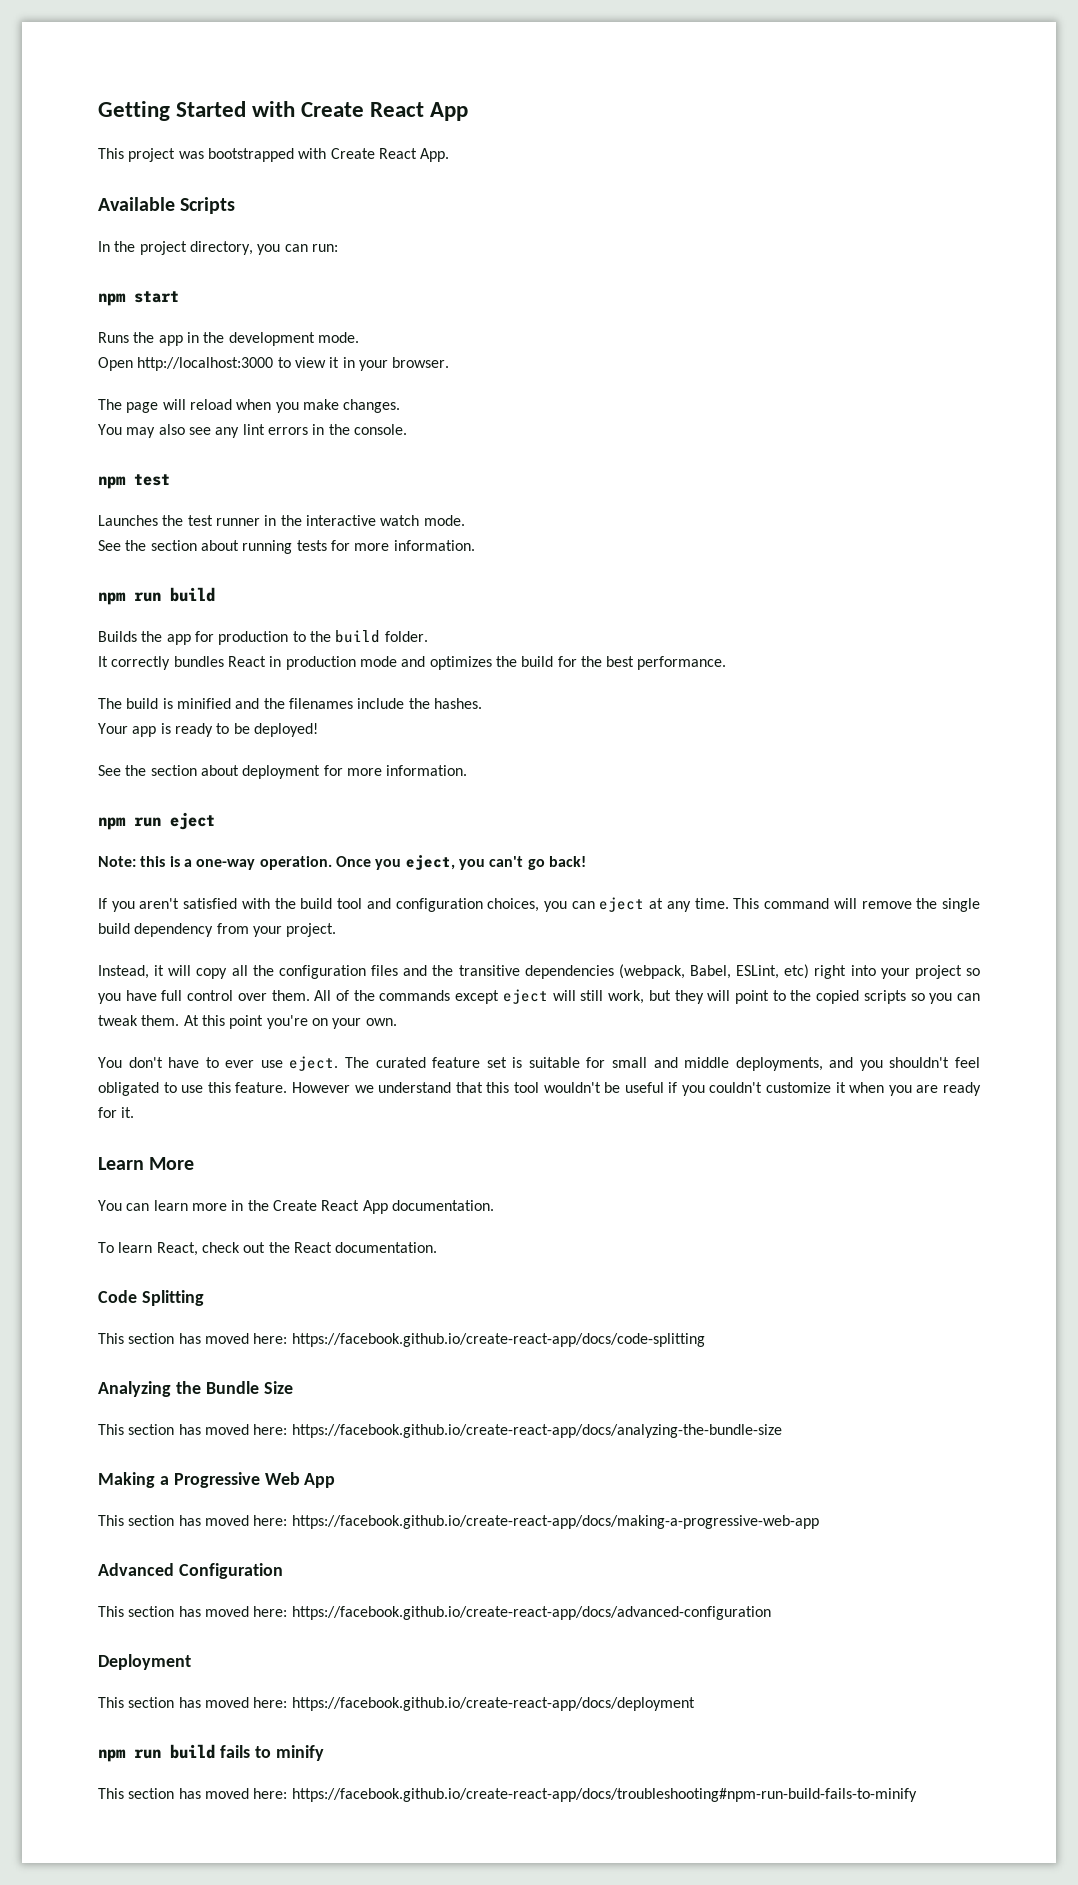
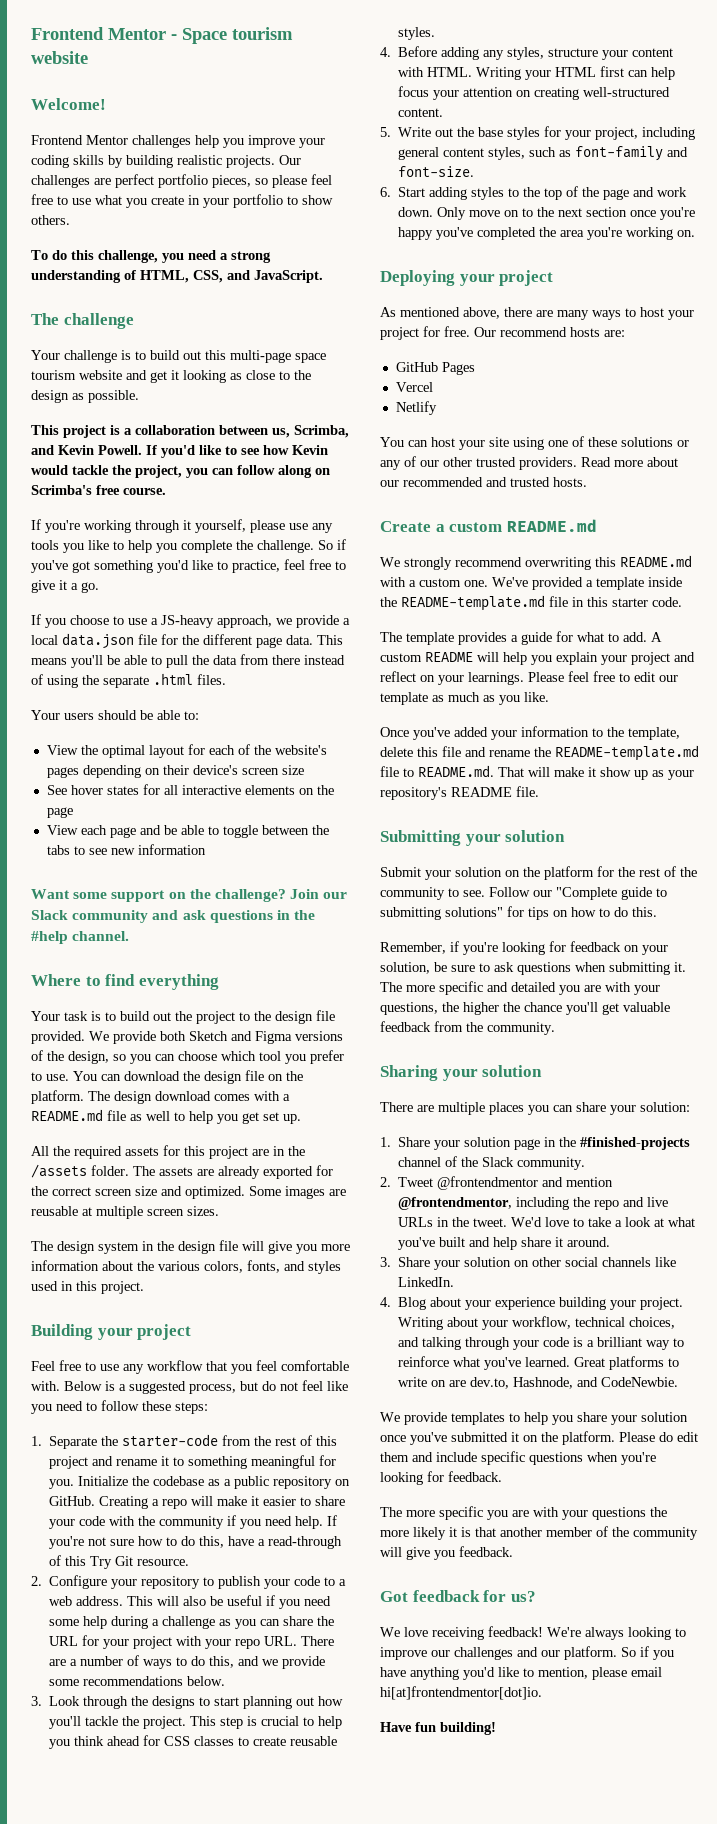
- Getting Started with Create React App
- This project was bootstrapped with Create React App.
- Available Scripts
- In the project directory, you can run:
- npm start
- Runs the app in the development mode.
- Open http://localhost:3000 to view it in your browser.
- The page will reload when you make changes.
- You may also see any lint errors in the console.
- npm test
- Launches the test runner in the interactive watch mode.
- See the section about running tests for more information.
- npm run build
- Builds the app for production to the build folder.
- It correctly bundles React in production mode and optimizes the build for the best performance.
- The build is minified and the filenames include the hashes.
- Your app is ready to be deployed!
- See the section about deployment for more information.
- npm run eject
- Note: this is a one-way operation. Once you eject, you can't go back!
- If you aren't satisfied with the build tool and configuration choices, you can eject at any time. This command will remove the single build dependency from your project.
- Instead, it will copy all the configuration files and the transitive dependencies (webpack, Babel, ESLint, etc) right into your project so you have full control over them. All of the commands except eject will still work, but they will point to the copied scripts so you can tweak them. At this point you're on your own.
- You don't have to ever use eject. The curated feature set is suitable for small and middle deployments, and you shouldn't feel obligated to use this feature. However we understand that this tool wouldn't be useful if you couldn't customize it when you are ready for it.
- Learn More
- You can learn more in the Create React App documentation.
- To learn React, check out the React documentation.
- Code Splitting
- This section has moved here: https://facebook.github.io/create-react-app/docs/code-splitting
- Analyzing the Bundle Size
- This section has moved here: https://facebook.github.io/create-react-app/docs/analyzing-the-bundle-size
- Making a Progressive Web App
- This section has moved here: https://facebook.github.io/create-react-app/docs/making-a-progressive-web-app
- Advanced Configuration
- This section has moved here: https://facebook.github.io/create-react-app/docs/advanced-configuration
- Deployment
- This section has moved here: https://facebook.github.io/create-react-app/docs/deployment
- npm run build fails to minify
- This section has moved here: https://facebook.github.io/create-react-app/docs/troubleshooting#npm-run-build-fails-to-minify
+ Frontend Mentor - Space tourism website
+ Welcome!
+ Frontend Mentor challenges help you improve your coding skills by building realistic projects. Our challenges are perfect portfolio pieces, so please feel free to use what you create in your portfolio to show others.
+ To do this challenge, you need a strong understanding of HTML, CSS, and JavaScript.
+ The challenge
+ Your challenge is to build out this multi-page space tourism website and get it looking as close to the design as possible.
+ This project is a collaboration between us, Scrimba, and Kevin Powell. If you'd like to see how Kevin would tackle the project, you can follow along on Scrimba's free course.
+ If you're working through it yourself, please use any tools you like to help you complete the challenge. So if you've got something you'd like to practice, feel free to give it a go.
+ If you choose to use a JS-heavy approach, we provide a local data.json file for the different page data. This means you'll be able to pull the data from there instead of using the separate .html files.
+ Your users should be able to:
+ View the optimal layout for each of the website's pages depending on their device's screen size
+ See hover states for all interactive elements on the page
+ View each page and be able to toggle between the tabs to see new information
+ Want some support on the challenge? Join our Slack community and ask questions in the #help channel.
+ Where to find everything
+ Your task is to build out the project to the design file provided. We provide both Sketch and Figma versions of the design, so you can choose which tool you prefer to use. You can download the design file on the platform. The design download comes with a README.md file as well to help you get set up.
+ All the required assets for this project are in the /assets folder. The assets are already exported for the correct screen size and optimized. Some images are reusable at multiple screen sizes.
+ The design system in the design file will give you more information about the various colors, fonts, and styles used in this project.
+ Building your project
+ Feel free to use any workflow that you feel comfortable with. Below is a suggested process, but do not feel like you need to follow these steps:
+ 1. Separate the starter-code from the rest of this project and rename it to something meaningful for you. Initialize the codebase as a public repository on GitHub. Creating a repo will make it easier to share your code with the community if you need help. If you're not sure how to do this, have a read-through of this Try Git resource.
+ 2. Configure your repository to publish your code to a web address. This will also be useful if you need some help during a challenge as you can share the URL for your project with your repo URL. There are a number of ways to do this, and we provide some recommendations below.
+ 3. Look through the designs to start planning out how you'll tackle the project. This step is crucial to help you think ahead for CSS classes to create reusable styles.
+ 4. Before adding any styles, structure your content with HTML. Writing your HTML first can help focus your attention on creating well-structured content.
+ 5. Write out the base styles for your project, including general content styles, such as font-family and font-size.
+ 6. Start adding styles to the top of the page and work down. Only move on to the next section once you're happy you've completed the area you're working on.
+ Deploying your project
+ As mentioned above, there are many ways to host your project for free. Our recommend hosts are:
+ GitHub Pages
+ Vercel
+ Netlify
+ You can host your site using one of these solutions or any of our other trusted providers. Read more about our recommended and trusted hosts.
+ Create a custom README.md
+ We strongly recommend overwriting this README.md with a custom one. We've provided a template inside the README-template.md file in this starter code.
+ The template provides a guide for what to add. A custom README will help you explain your project and reflect on your learnings. Please feel free to edit our template as much as you like.
+ Once you've added your information to the template, delete this file and rename the README-template.md file to README.md. That will make it show up as your repository's README file.
+ Submitting your solution
+ Submit your solution on the platform for the rest of the community to see. Follow our "Complete guide to submitting solutions" for tips on how to do this.
+ Remember, if you're looking for feedback on your solution, be sure to ask questions when submitting it. The more specific and detailed you are with your questions, the higher the chance you'll get valuable feedback from the community.
+ Sharing your solution
+ There are multiple places you can share your solution:
+ 1. Share your solution page in the #finished-projects channel of the Slack community.
+ 2. Tweet @frontendmentor and mention @frontendmentor, including the repo and live URLs in the tweet. We'd love to take a look at what you've built and help share it around.
+ 3. Share your solution on other social channels like LinkedIn.
+ 4. Blog about your experience building your project. Writing about your workflow, technical choices, and talking through your code is a brilliant way to reinforce what you've learned. Great platforms to write on are dev.to, Hashnode, and CodeNewbie.
+ We provide templates to help you share your solution once you've submitted it on the platform. Please do edit them and include specific questions when you're looking for feedback.
+ The more specific you are with your questions the more likely it is that another member of the community will give you feedback.
+ Got feedback for us?
+ We love receiving feedback! We're always looking to improve our challenges and our platform. So if you have anything you'd like to mention, please email hi[at]frontendmentor[dot]io.
+ Have fun building!

